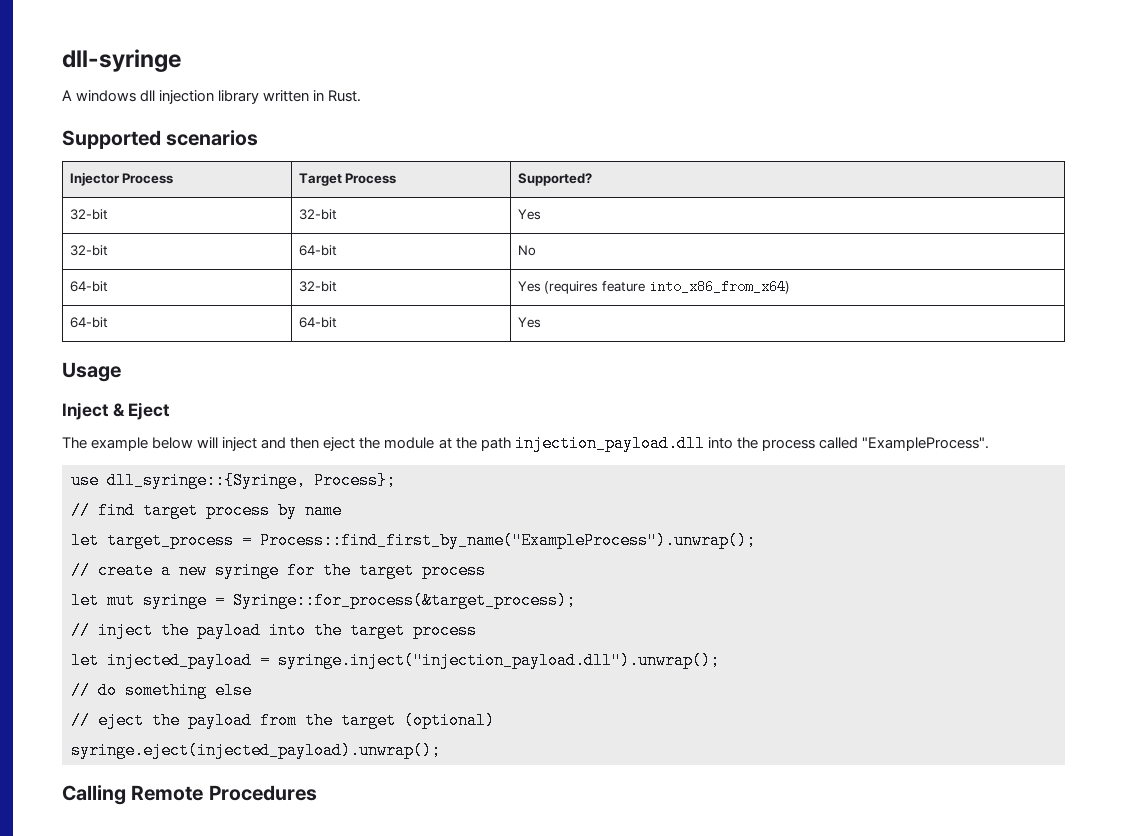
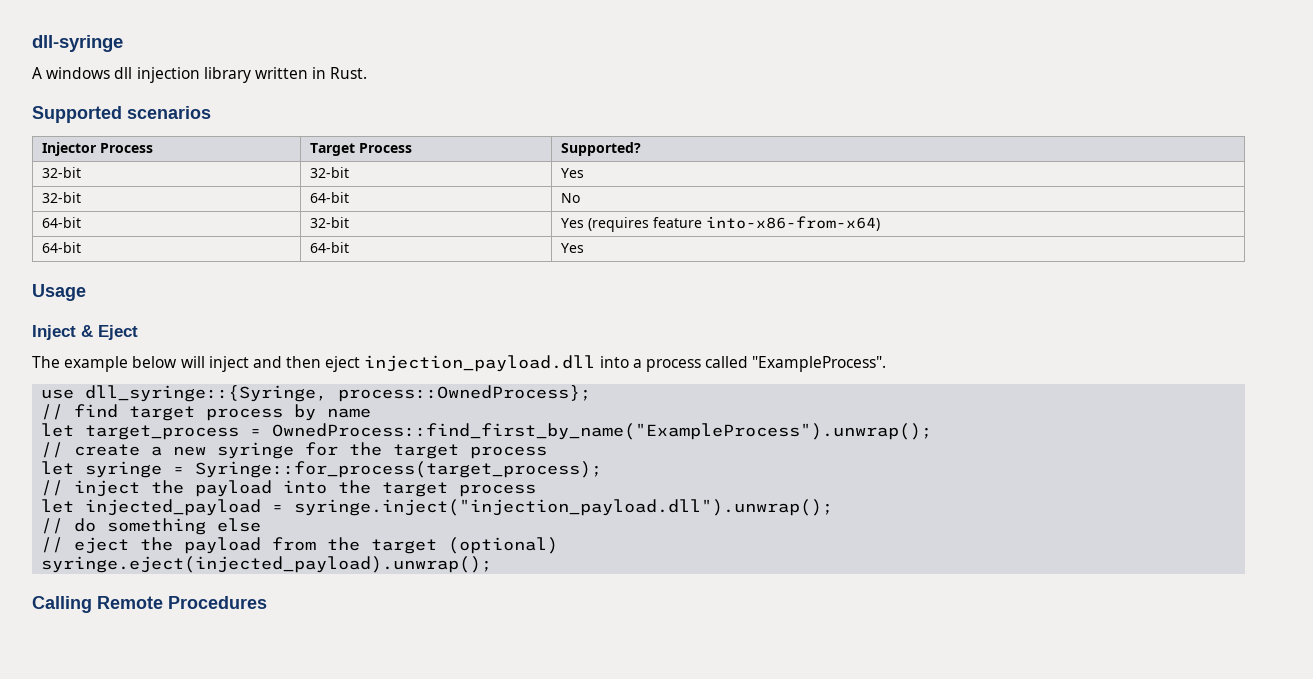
- 64-bit | 32-bit | Yes (requires feature into_x86_from_x64)
+ 64-bit | 32-bit | Yes (requires feature into-x86-from-x64)
- The example below will inject and then eject the module at the path injection_payload.dll into the process called "ExampleProcess".
+ The example below will inject and then eject injection_payload.dll into a process called "ExampleProcess".
- use dll_syringe::{Syringe, Process};
+ use dll_syringe::{Syringe, process::OwnedProcess};
- let target_process = Process::find_first_by_name("ExampleProcess").unwrap();
+ let target_process = OwnedProcess::find_first_by_name("ExampleProcess").unwrap();
- let mut syringe = Syringe::for_process(&target_process);
+ let syringe = Syringe::for_process(target_process);

